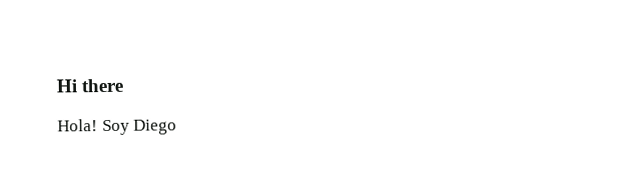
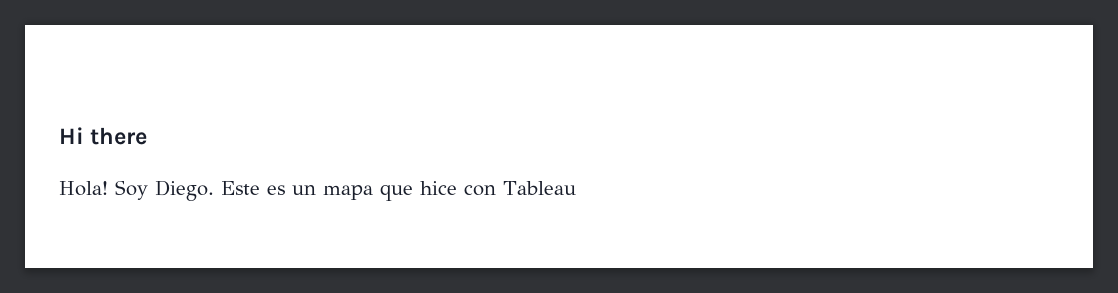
- Soy Diego
+ Soy Diego. Este es un mapa que hice con Tableau

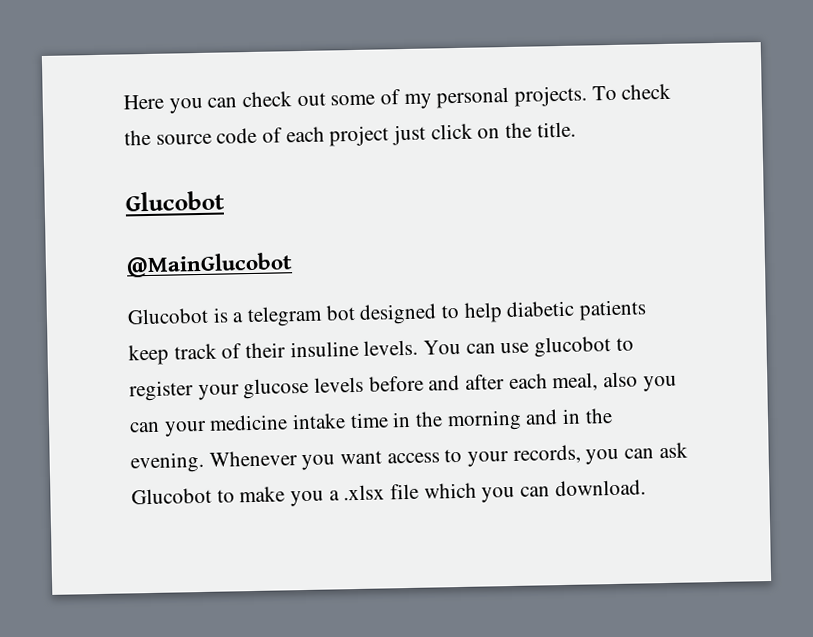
- Hi there
- Hola! Soy Diego. Este es un mapa que hice con Tableau
+ Here you can check out some of my personal projects. To check the source code of each project just click on the title.
+ Glucobot
+ @MainGlucobot
+ Glucobot is a telegram bot designed to help diabetic patients keep track of their insuline levels. You can use glucobot to register your glucose levels before and after each meal, also you can your medicine intake time in the morning and in the evening. Whenever you want access to your records, you can ask Glucobot to make you a .xlsx file which you can download.

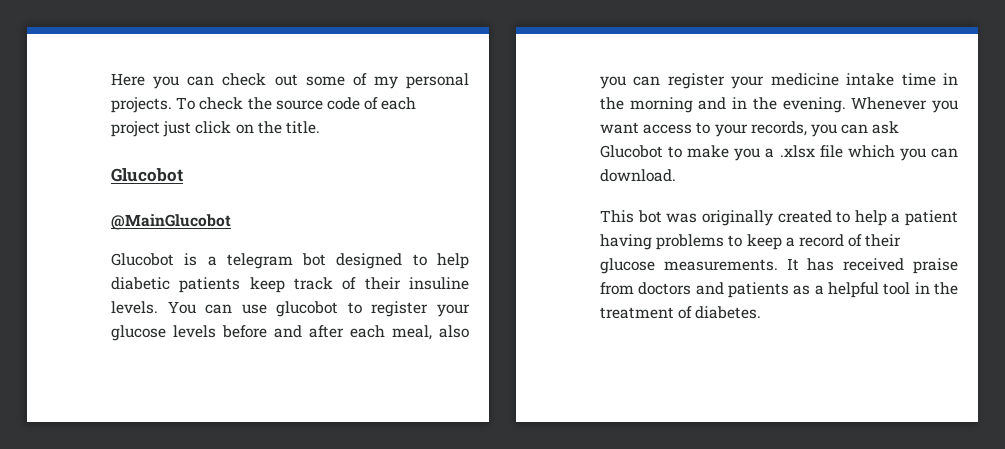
- You can use glucobot to register your glucose levels before and after each meal, also you can your medicine intake time in the morning and in the evening.
+ You can use glucobot to register your glucose levels before and after each meal, also you can register your medicine intake time in the morning and in the evening.
+ This bot was originally created to help a patient having problems to keep a record of their glucose measurements. It has received praise from doctors and patients as a helpful tool in the treatment of diabetes.

